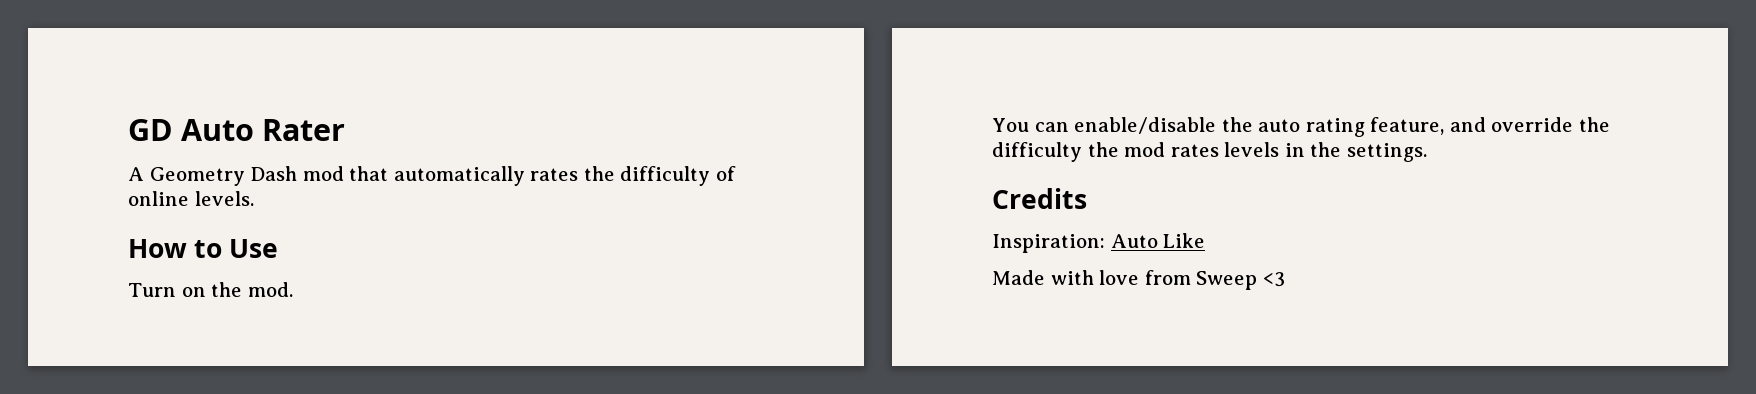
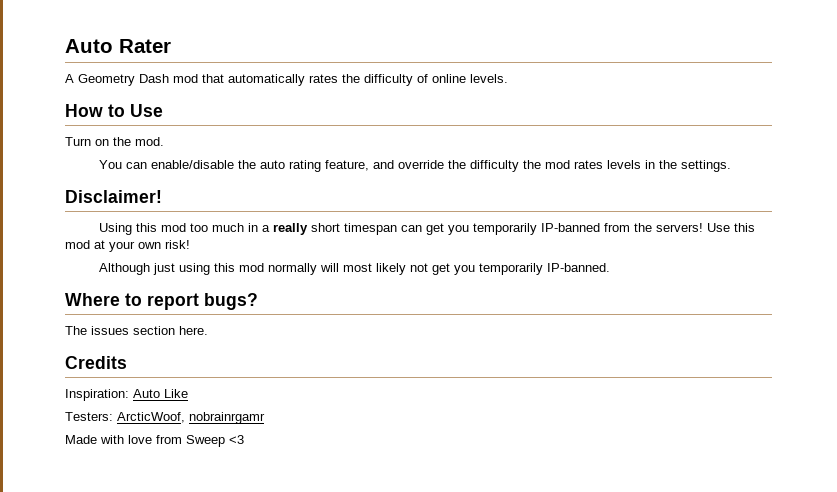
- GD Auto Rater
+ Auto Rater
+ Disclaimer!
+ Using this mod too much in a really short timespan can get you temporarily IP-banned from the servers! Use this mod at your own risk!
+ Although just using this mod normally will most likely not get you temporarily IP-banned.
+ Where to report bugs?
+ The issues section here.
+ Testers: ArcticWoof, nobrainrgamr

